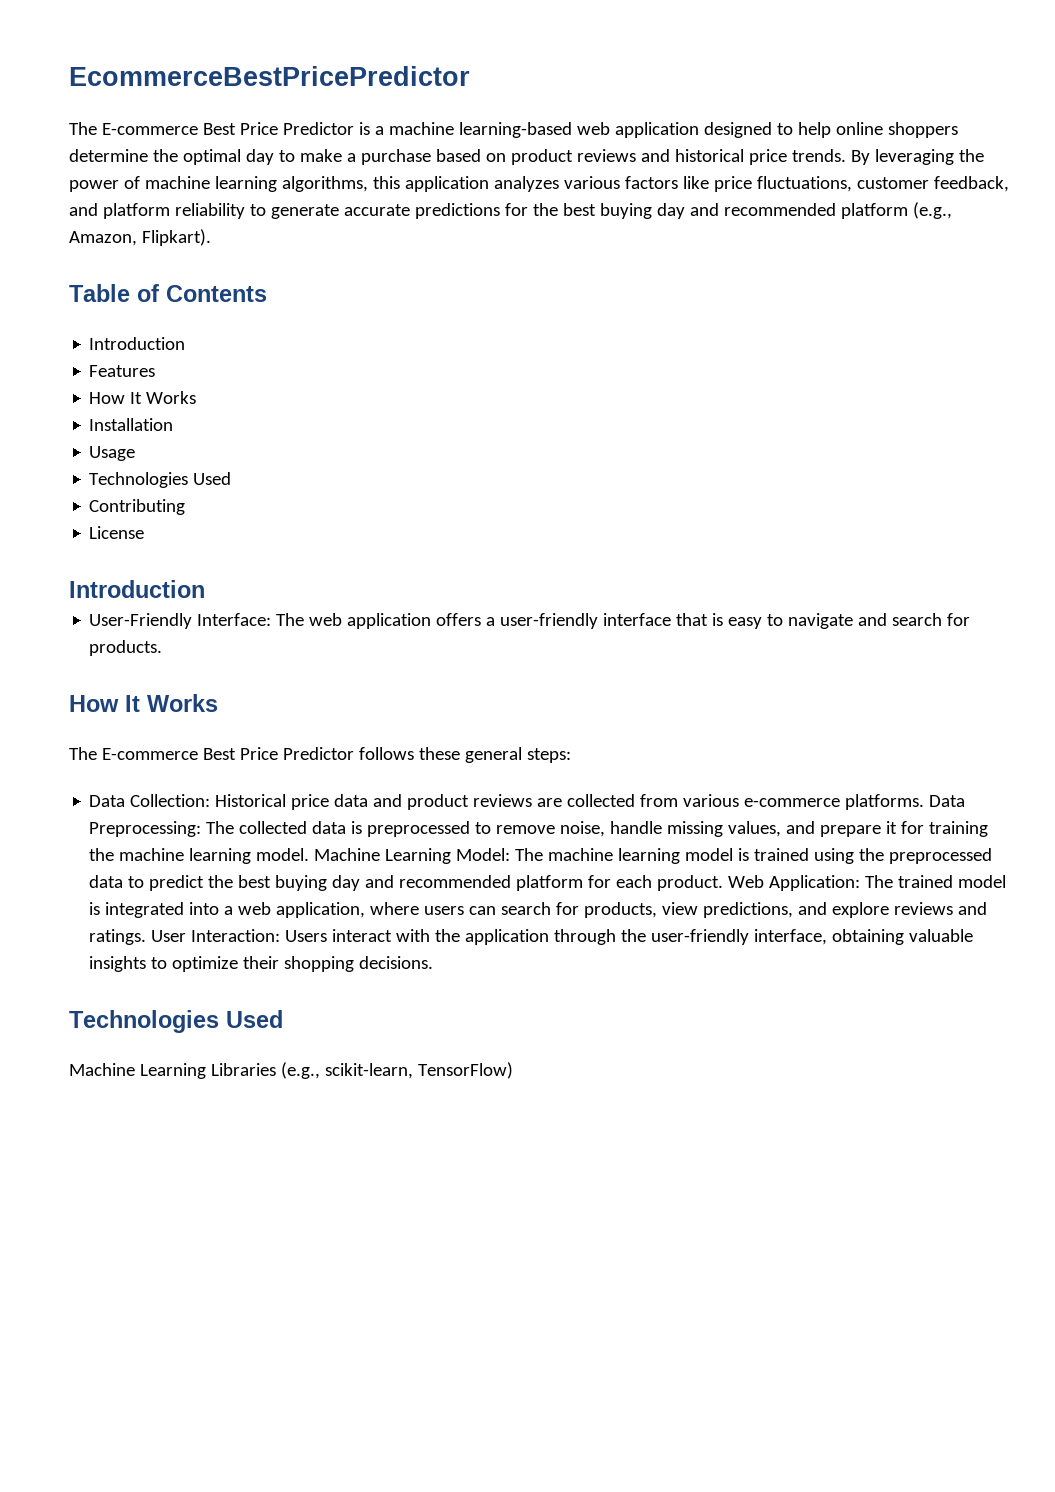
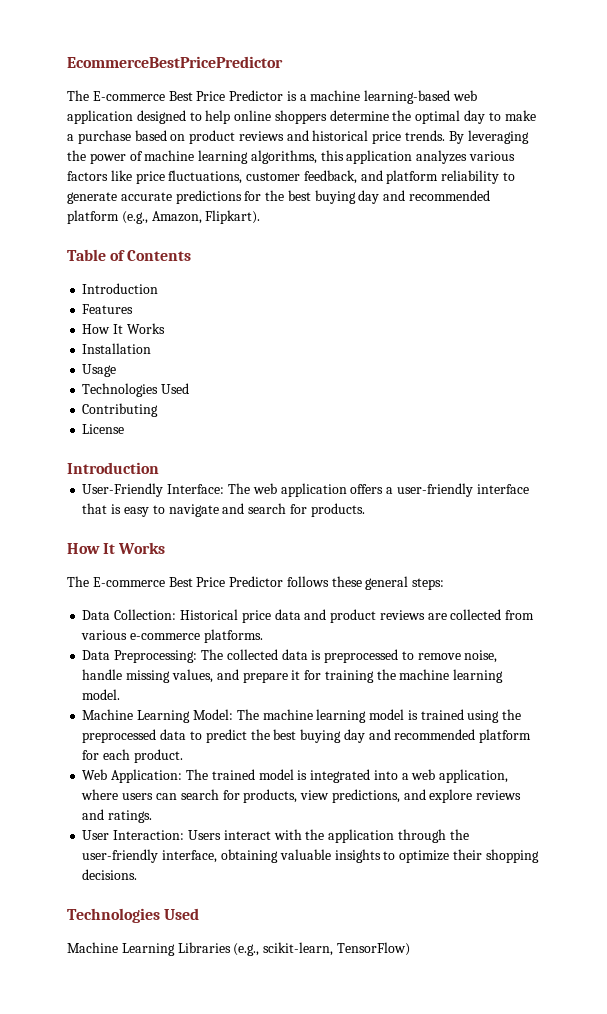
- Historical price data and product reviews are collected from various e-commerce platforms. Data Preprocessing:
+ Historical price data and product reviews are collected from various e-commerce platforms.
+ Data Preprocessing:
- The collected data is preprocessed to remove noise, handle missing values, and prepare it for training the machine learning model. Machine Learning Model:
+ The collected data is preprocessed to remove noise, handle missing values, and prepare it for training the machine learning model.
+ Machine Learning Model:
- The machine learning model is trained using the preprocessed data to predict the best buying day and recommended platform for each product. Web Application:
+ The machine learning model is trained using the preprocessed data to predict the best buying day and recommended platform for each product.
+ Web Application:
- The trained model is integrated into a web application, where users can search for products, view predictions, and explore reviews and ratings. User Interaction:
+ The trained model is integrated into a web application, where users can search for products, view predictions, and explore reviews and ratings.
+ User Interaction:

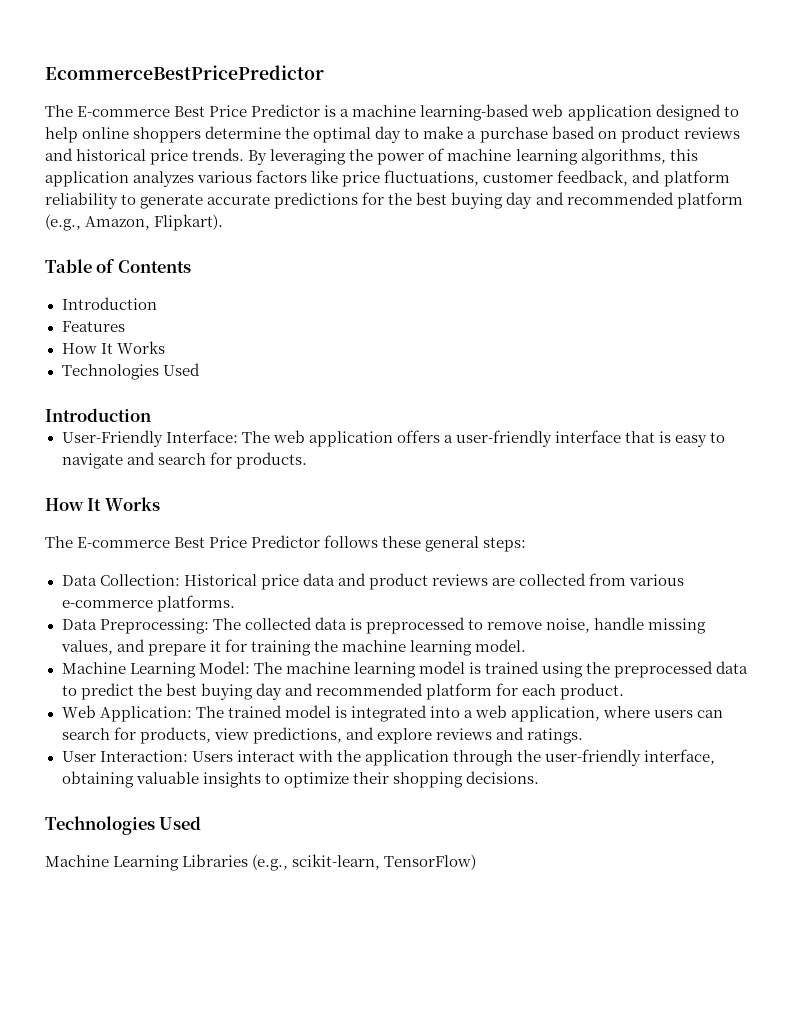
  Features
  How It Works
- Installation
- Usage
  Technologies Used
- Contributing
- License

